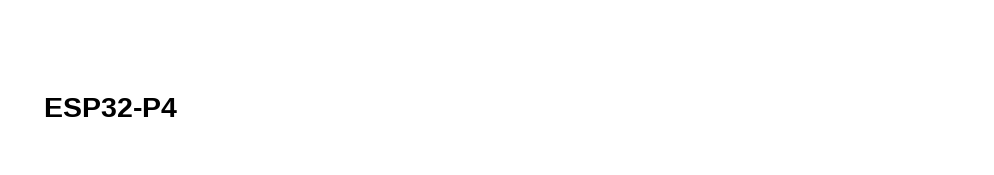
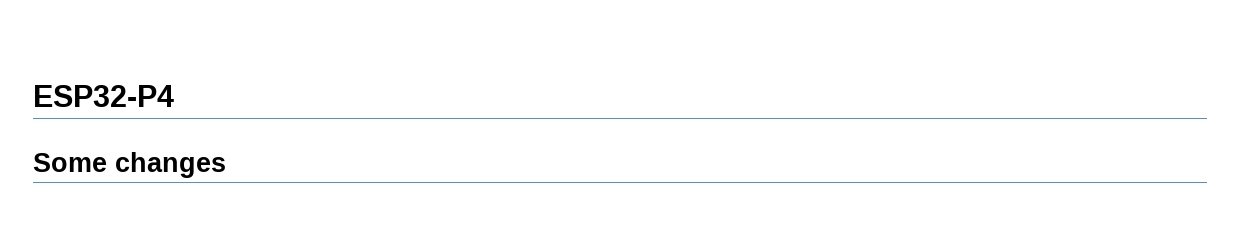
+ Some changes

